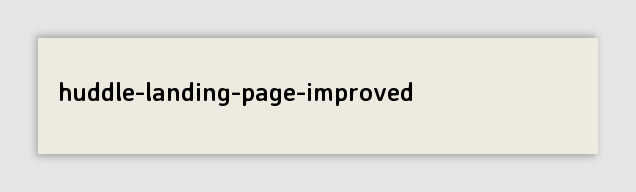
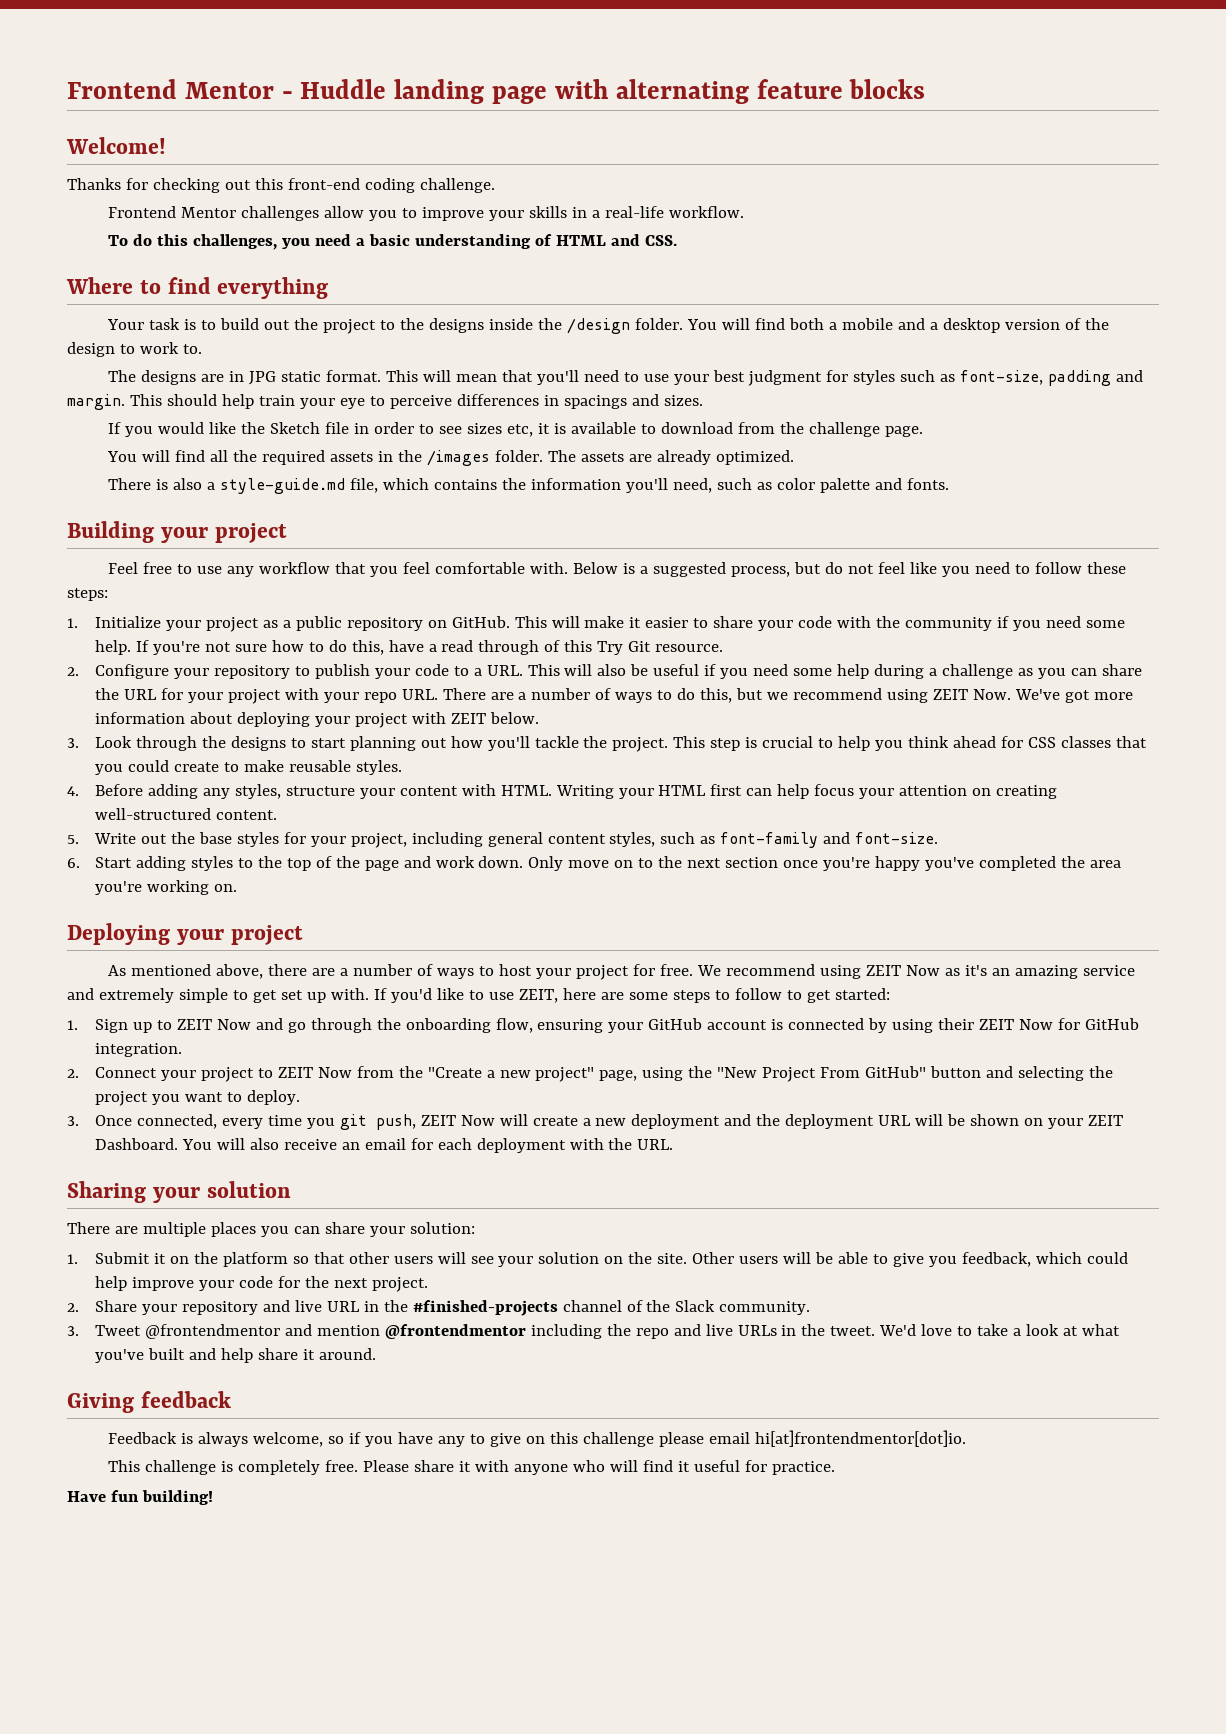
- huddle-landing-page-improved
+ Frontend Mentor - Huddle landing page with alternating feature blocks
+ Welcome!
+ Thanks for checking out this front-end coding challenge.
+ Frontend Mentor challenges allow you to improve your skills in a real-life workflow.
+ To do this challenges, you need a basic understanding of HTML and CSS.
+ Where to find everything
+ Your task is to build out the project to the designs inside the /design folder. You will find both a mobile and a desktop version of the design to work to.
+ The designs are in JPG static format. This will mean that you'll need to use your best judgment for styles such as font-size, padding and margin. This should help train your eye to perceive differences in spacings and sizes.
+ If you would like the Sketch file in order to see sizes etc, it is available to download from the challenge page.
+ You will find all the required assets in the /images folder. The assets are already optimized.
+ There is also a style-guide.md file, which contains the information you'll need, such as color palette and fonts.
+ Building your project
+ Feel free to use any workflow that you feel comfortable with. Below is a suggested process, but do not feel like you need to follow these steps:
+ 1. Initialize your project as a public repository on GitHub. This will make it easier to share your code with the community if you need some help. If you're not sure how to do this, have a read through of this Try Git resource.
+ 2. Configure your repository to publish your code to a URL. This will also be useful if you need some help during a challenge as you can share the URL for your project with your repo URL. There are a number of ways to do this, but we recommend using ZEIT Now. We've got more information about deploying your project with ZEIT below.
+ 3. Look through the designs to start planning out how you'll tackle the project. This step is crucial to help you think ahead for CSS classes that you could create to make reusable styles.
+ 4. Before adding any styles, structure your content with HTML. Writing your HTML first can help focus your attention on creating well-structured content.
+ 5. Write out the base styles for your project, including general content styles, such as font-family and font-size.
+ 6. Start adding styles to the top of the page and work down. Only move on to the next section once you're happy you've completed the area you're working on.
+ Deploying your project
+ As mentioned above, there are a number of ways to host your project for free. We recommend using ZEIT Now as it's an amazing service and extremely simple to get set up with. If you'd like to use ZEIT, here are some steps to follow to get started:
+ 1. Sign up to ZEIT Now and go through the onboarding flow, ensuring your GitHub account is connected by using their ZEIT Now for GitHub integration.
+ 2. Connect your project to ZEIT Now from the "Create a new project" page, using the "New Project From GitHub" button and selecting the project you want to deploy.
+ 3. Once connected, every time you git push, ZEIT Now will create a new deployment and the deployment URL will be shown on your ZEIT Dashboard. You will also receive an email for each deployment with the URL.
+ Sharing your solution
+ There are multiple places you can share your solution:
+ 1. Submit it on the platform so that other users will see your solution on the site. Other users will be able to give you feedback, which could help improve your code for the next project.
+ 2. Share your repository and live URL in the #finished-projects channel of the Slack community.
+ 3. Tweet @frontendmentor and mention @frontendmentor including the repo and live URLs in the tweet. We'd love to take a look at what you've built and help share it around.
+ Giving feedback
+ Feedback is always welcome, so if you have any to give on this challenge please email hi[at]frontendmentor[dot]io.
+ This challenge is completely free. Please share it with anyone who will find it useful for practice.
+ Have fun building!

